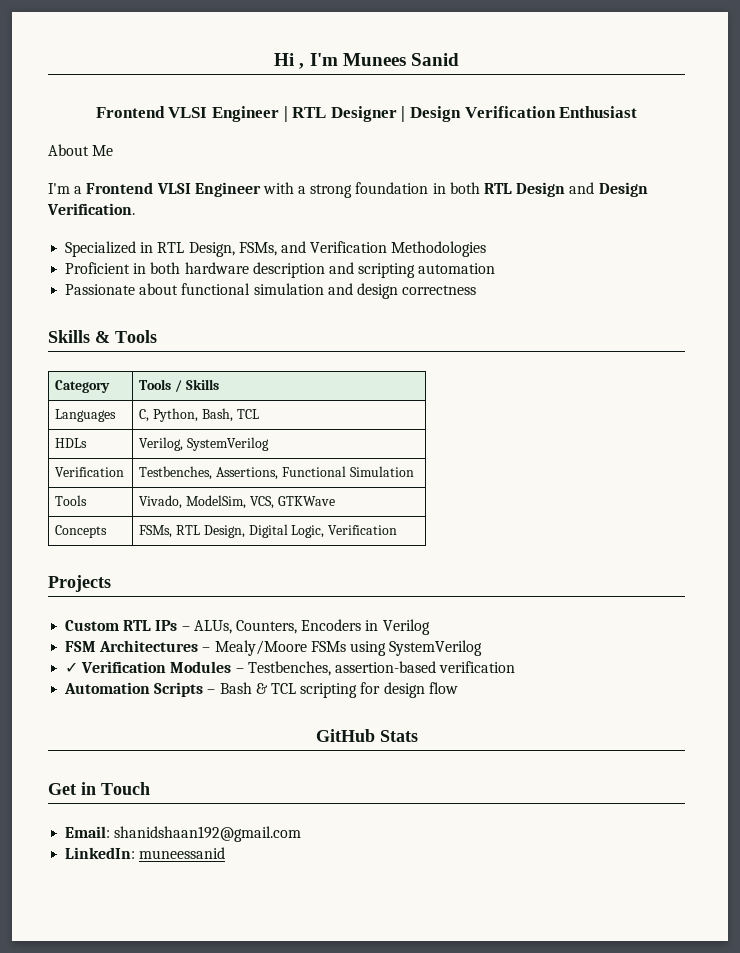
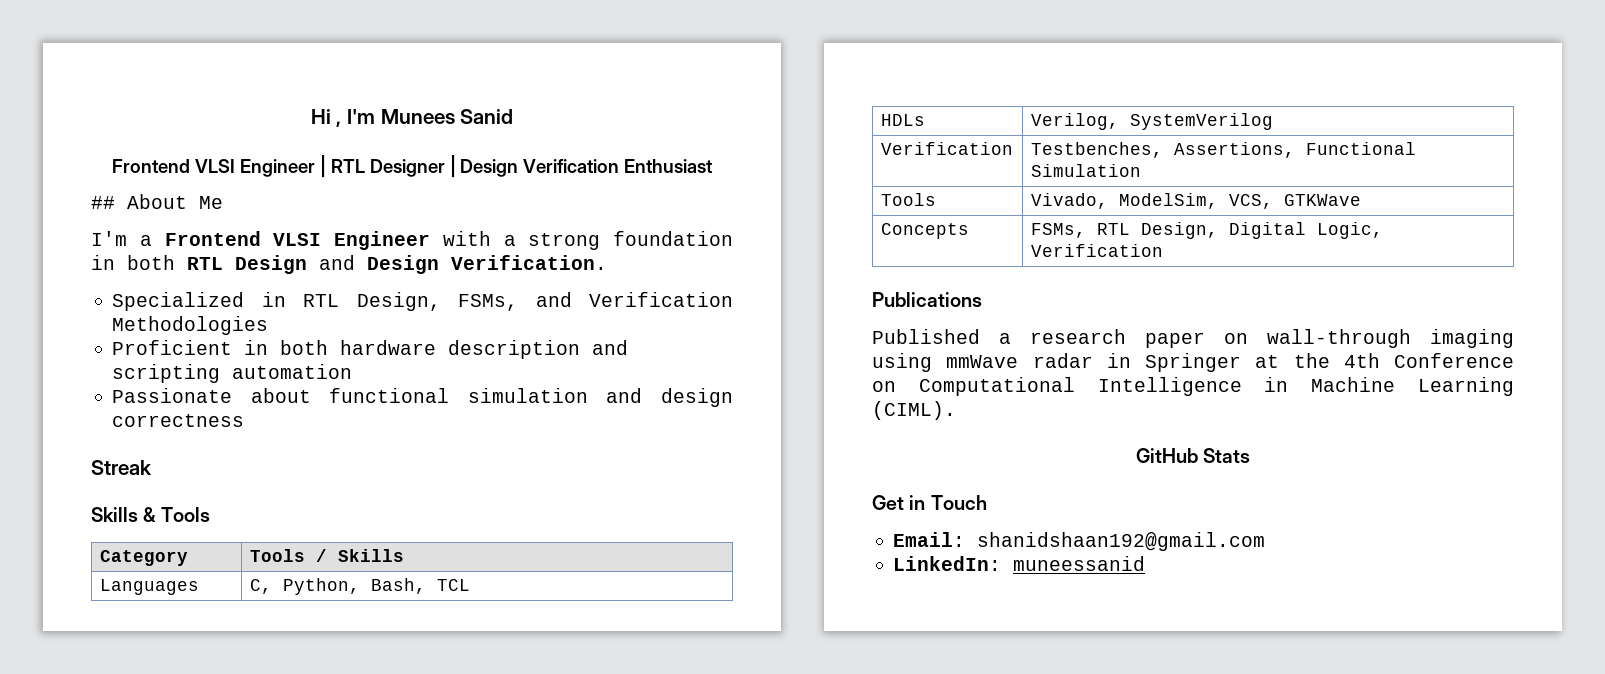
- About Me
+ ## About Me
+ Streak
- Projects
- Custom RTL IPs – ALUs, Counters, Encoders in Verilog
- FSM Architectures – Mealy/Moore FSMs using SystemVerilog
- ✓ Verification Modules – Testbenches, assertion-based verification
- Automation Scripts – Bash & TCL scripting for design flow
+ Publications
+ Published a research paper on wall-through imaging using mmWave radar in Springer at the 4th Conference on Computational Intelligence in Machine Learning (CIML).

